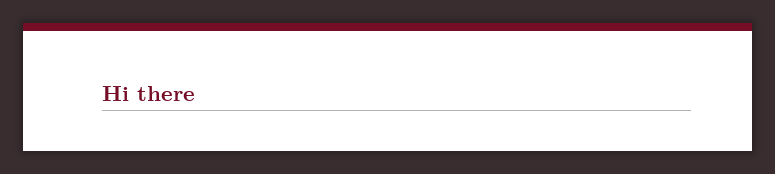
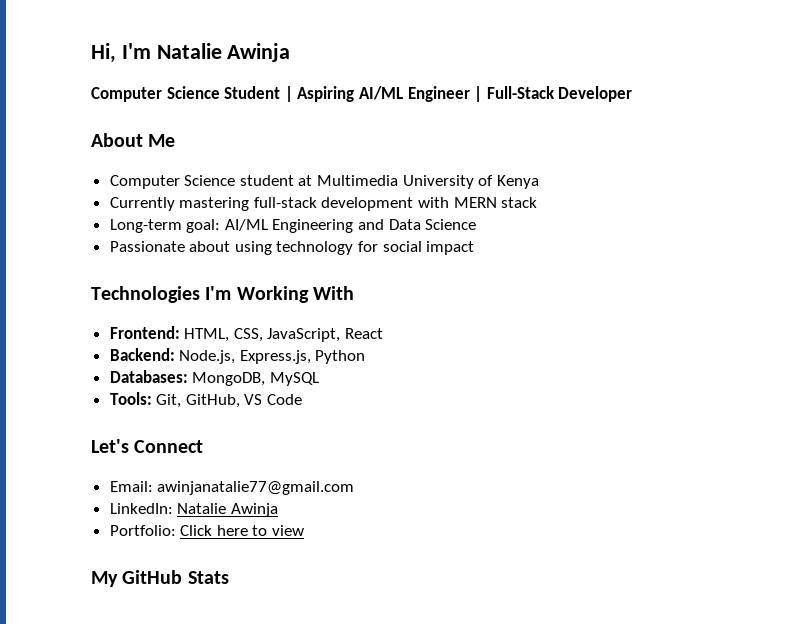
- Hi there
+ Hi, I'm Natalie Awinja
+ Computer Science Student | Aspiring AI/ML Engineer | Full-Stack Developer
+ About Me
+ Computer Science student at Multimedia University of Kenya
+ Currently mastering full-stack development with MERN stack
+ Long-term goal: AI/ML Engineering and Data Science
+ Passionate about using technology for social impact
+ Technologies I'm Working With
+ Frontend: HTML, CSS, JavaScript, React
+ Backend: Node.js, Express.js, Python
+ Databases: MongoDB, MySQL
+ Tools: Git, GitHub, VS Code
+ Let's Connect
+ Email: awinjanatalie77@gmail.com
+ LinkedIn: Natalie Awinja
+ Portfolio: Click here to view
+ My GitHub Stats

